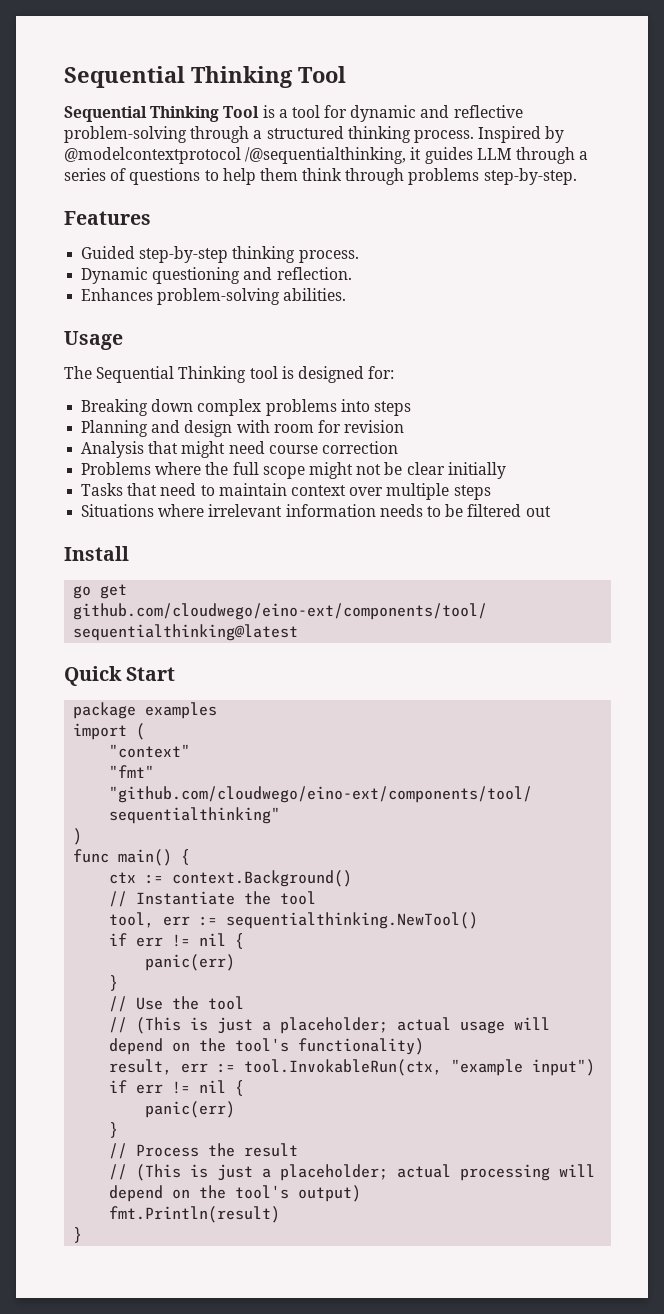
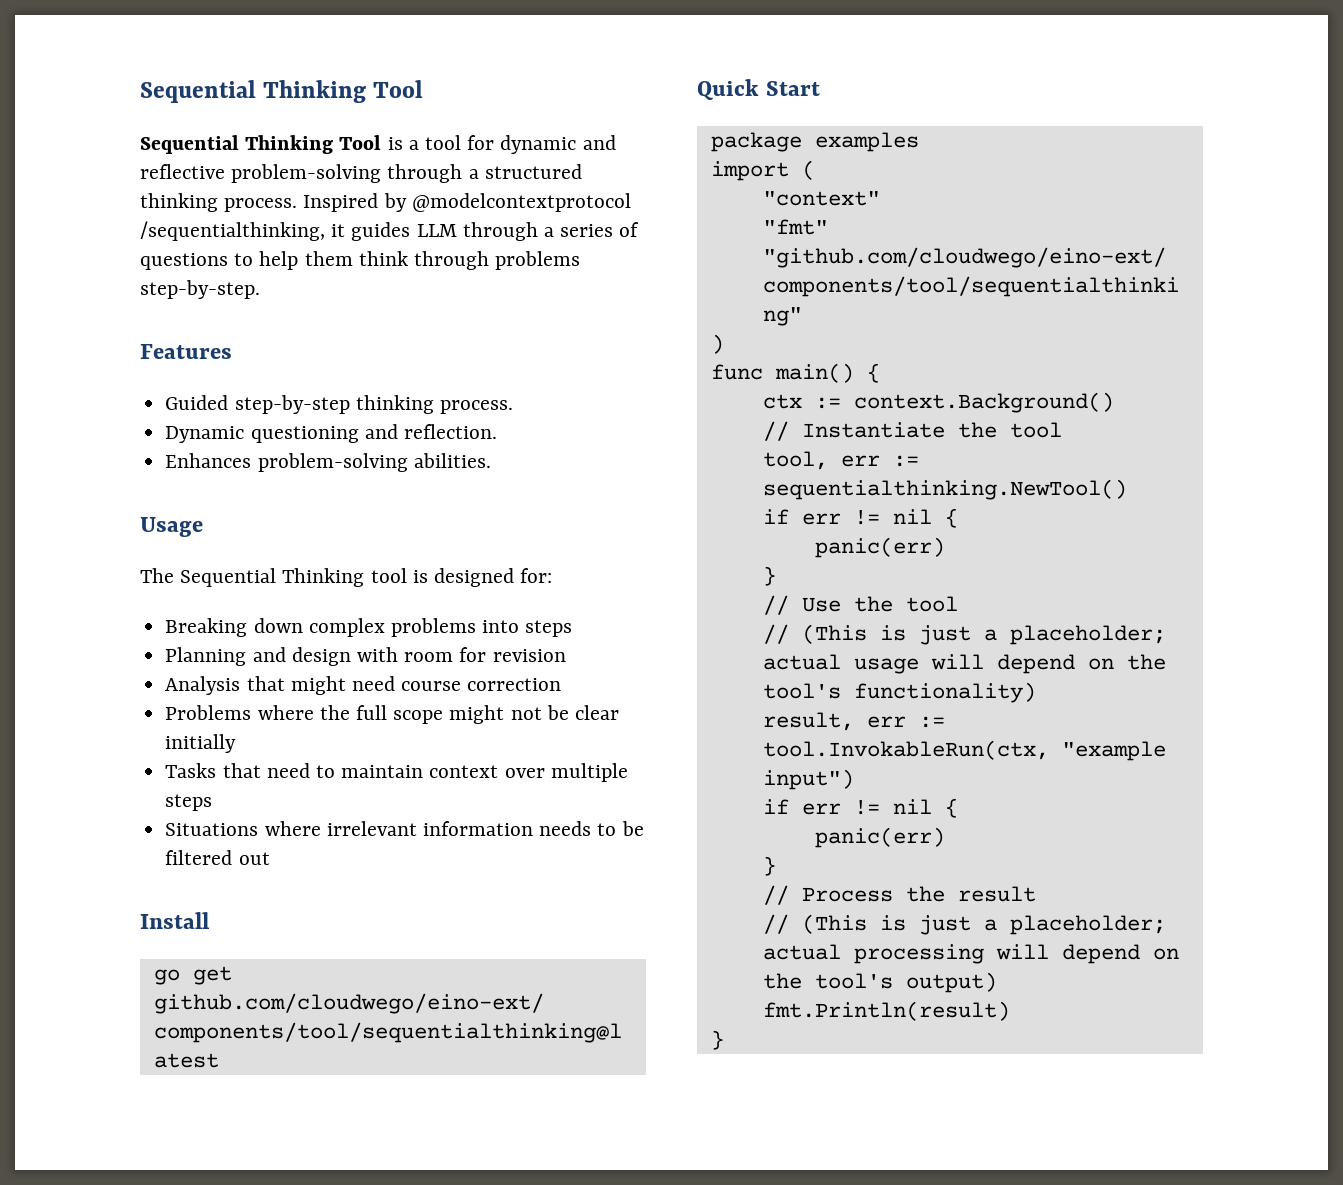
- Inspired by @modelcontextprotocol /@sequentialthinking, it guides LLM through a series of questions to help them think through problems step-by-step.
+ Inspired by @modelcontextprotocol /sequentialthinking, it guides LLM through a series of questions to help them think through problems step-by-step.

